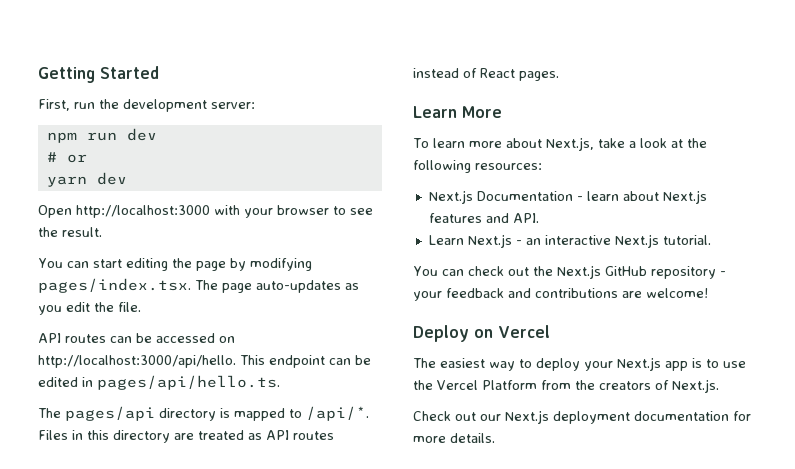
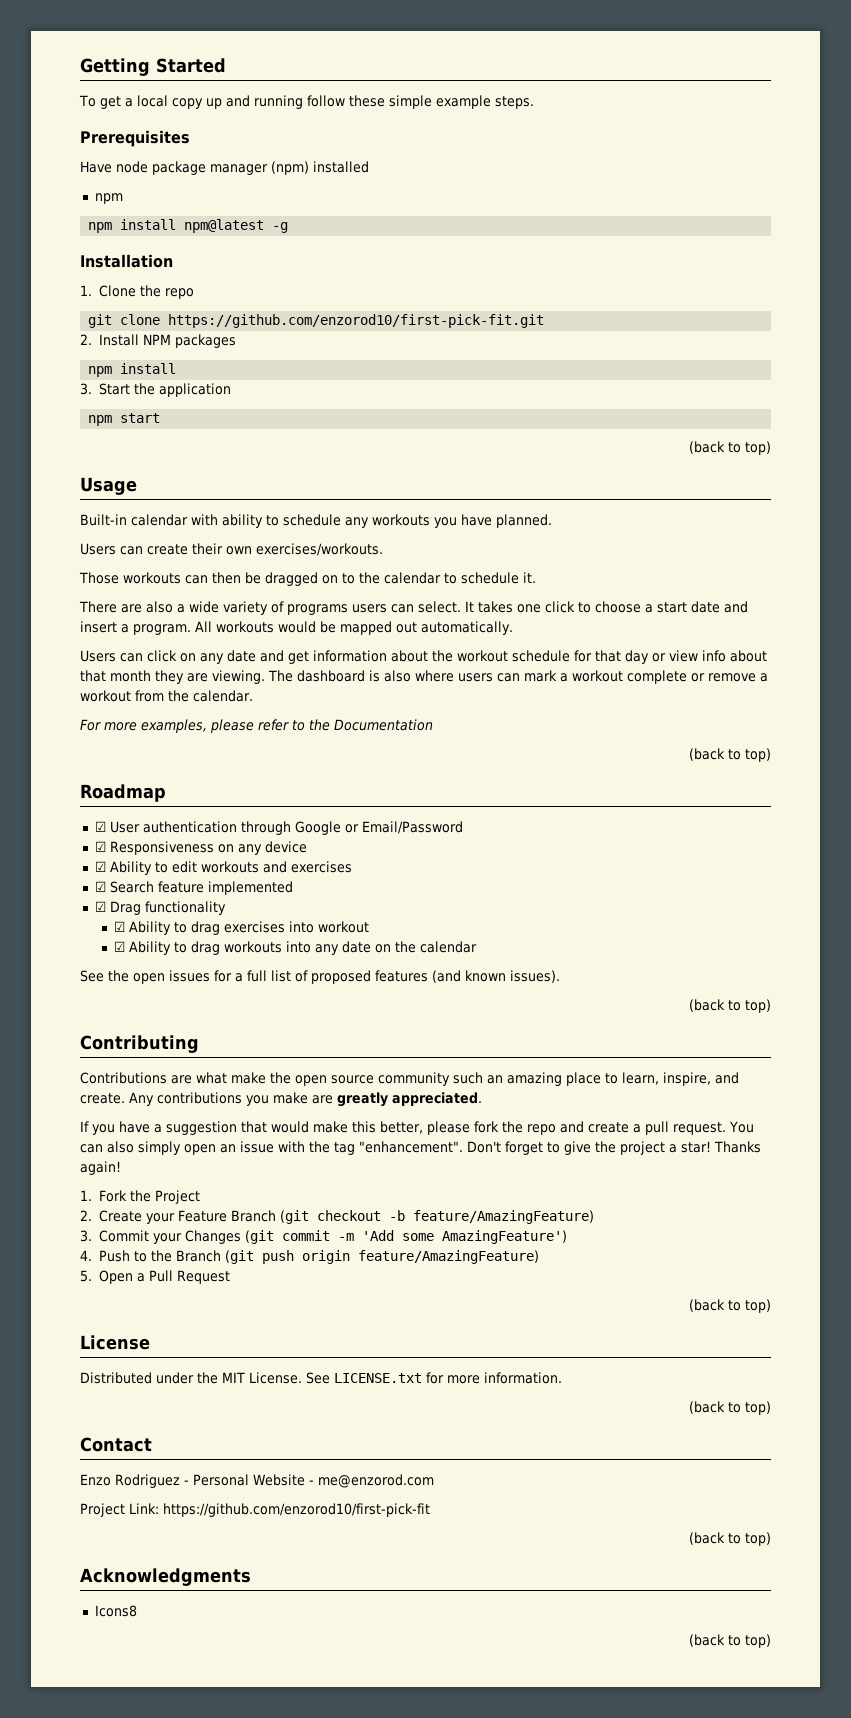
- First, run the development server:
- npm run dev
- # or
- yarn dev
- Open http://localhost:3000 with your browser to see the result.
- You can start editing the page by modifying pages/index.tsx. The page auto-updates as you edit the file.
- API routes can be accessed on http://localhost:3000/api/hello. This endpoint can be edited in pages/api/hello.ts.
- The pages/api directory is mapped to /api/*. Files in this directory are treated as API routes instead of React pages.
- Learn More
- To learn more about Next.js, take a look at the following resources:
- Next.js Documentation - learn about Next.js features and API.
- Learn Next.js - an interactive Next.js tutorial.
- You can check out the Next.js GitHub repository - your feedback and contributions are welcome!
- Deploy on Vercel
- The easiest way to deploy your Next.js app is to use the Vercel Platform from the creators of Next.js.
- Check out our Next.js deployment documentation for more details.
+ To get a local copy up and running follow these simple example steps.
+ Prerequisites
+ Have node package manager (npm) installed
+ npm
+ npm install npm@latest -g
+ Installation
+ 1. Clone the repo
+ git clone https://github.com/enzorod10/first-pick-fit.git
+ 2. Install NPM packages
+ npm install
+ 3. Start the application
+ npm start
+ (back to top)
+ Usage
+ Built-in calendar with ability to schedule any workouts you have planned.
+ Users can create their own exercises/workouts.
+ Those workouts can then be dragged on to the calendar to schedule it.
+ There are also a wide variety of programs users can select. It takes one click to choose a start date and insert a program. All workouts would be mapped out automatically.
+ Users can click on any date and get information about the workout schedule for that day or view info about that month they are viewing. The dashboard is also where users can mark a workout complete or remove a workout from the calendar.
+ For more examples, please refer to the Documentation
+ (back to top)
+ Roadmap
+ ☑ User authentication through Google or Email/Password
+ ☑ Responsiveness on any device
+ ☑ Ability to edit workouts and exercises
+ ☑ Search feature implemented
+ ☑ Drag functionality
+ ☑ Ability to drag exercises into workout
+ ☑ Ability to drag workouts into any date on the calendar
+ See the open issues for a full list of proposed features (and known issues).
+ (back to top)
+ Contributing
+ Contributions are what make the open source community such an amazing place to learn, inspire, and create. Any contributions you make are greatly appreciated.
+ If you have a suggestion that would make this better, please fork the repo and create a pull request. You can also simply open an issue with the tag "enhancement". Don't forget to give the project a star! Thanks again!
+ 1. Fork the Project
+ 2. Create your Feature Branch (git checkout -b feature/AmazingFeature)
+ 3. Commit your Changes (git commit -m 'Add some AmazingFeature')
+ 4. Push to the Branch (git push origin feature/AmazingFeature)
+ 5. Open a Pull Request
+ (back to top)
+ License
+ Distributed under the MIT License. See LICENSE.txt for more information.
+ (back to top)
+ Contact
+ Enzo Rodriguez - Personal Website - me@enzorod.com
+ Project Link: https://github.com/enzorod10/first-pick-fit
+ (back to top)
+ Acknowledgments
+ Icons8
+ (back to top)

